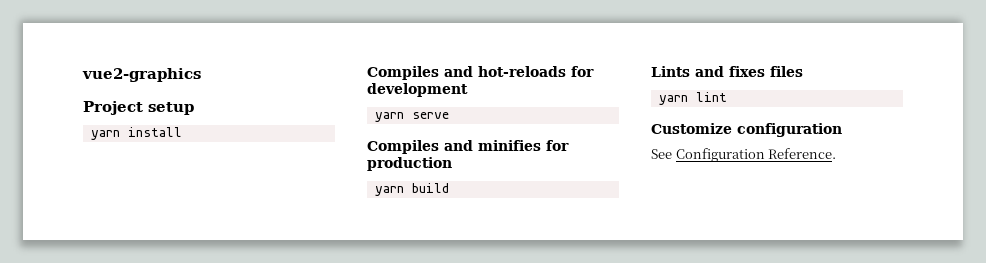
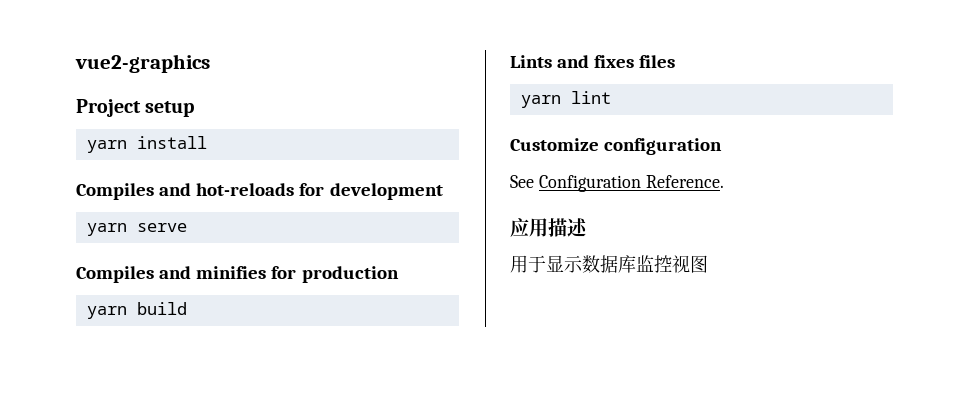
+ 应用描述
+ 用于显示数据库监控视图

